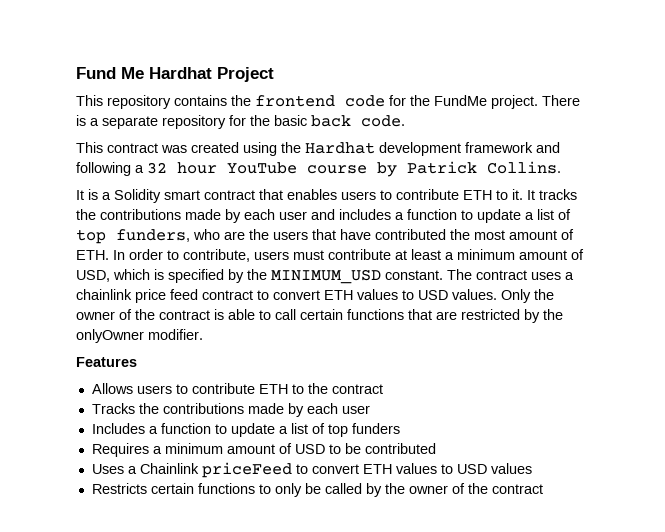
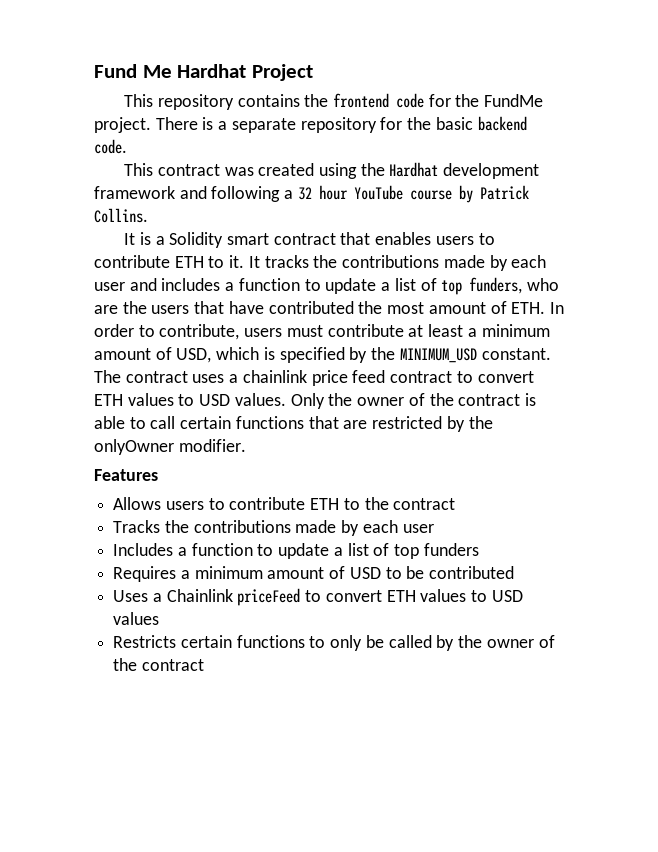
- There is a separate repository for the basic back code.
+ There is a separate repository for the basic backend code.

